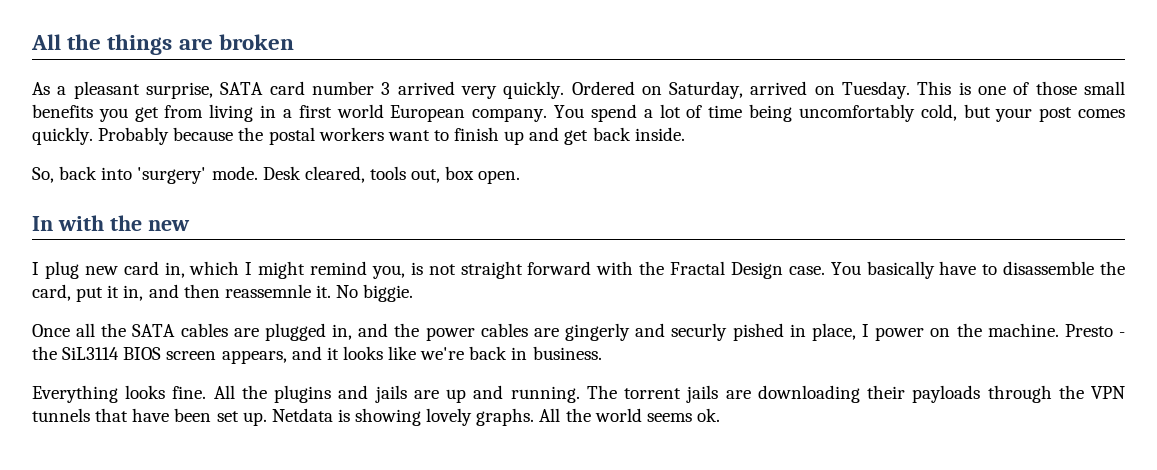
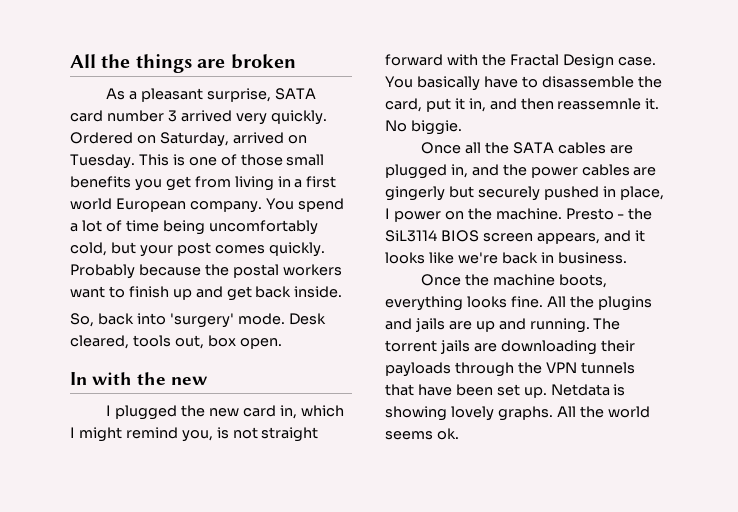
- I plug new card in, which I might remind you, is not straight forward with the Fractal Design case.
+ I plugged the new card in, which I might remind you, is not straight forward with the Fractal Design case.
- Once all the SATA cables are plugged in, and the power cables are gingerly and securly pished in place, I power on the machine.
+ Once all the SATA cables are plugged in, and the power cables are gingerly but securely pushed in place, I power on the machine.
- Everything looks fine.
+ Once the machine boots, everything looks fine.

